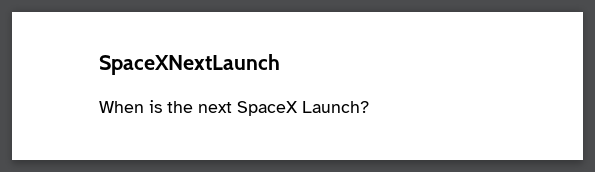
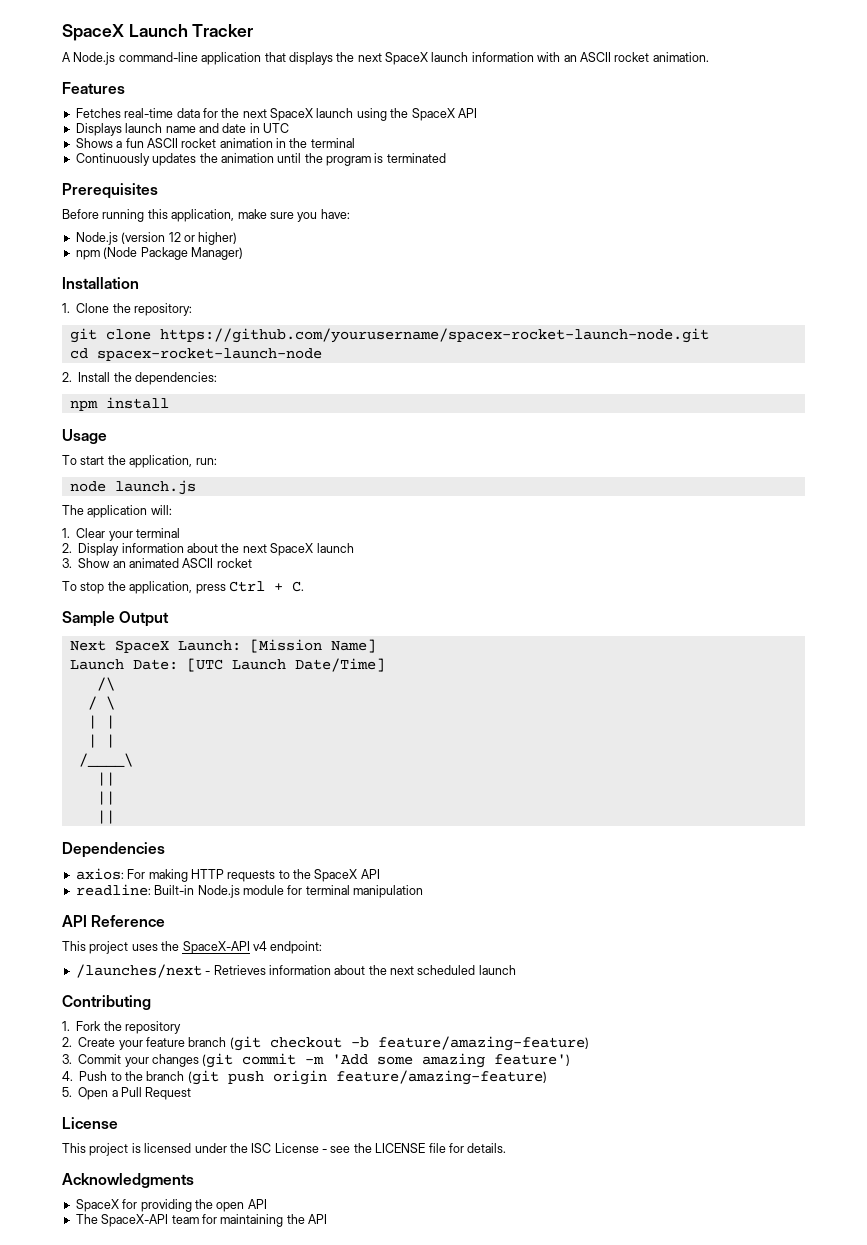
- SpaceXNextLaunch
- When is the next SpaceX Launch?
+ SpaceX Launch Tracker
+ A Node.js command-line application that displays the next SpaceX launch information with an ASCII rocket animation.
+ Features
+ Fetches real-time data for the next SpaceX launch using the SpaceX API
+ Displays launch name and date in UTC
+ Shows a fun ASCII rocket animation in the terminal
+ Continuously updates the animation until the program is terminated
+ Prerequisites
+ Before running this application, make sure you have:
+ Node.js (version 12 or higher)
+ npm (Node Package Manager)
+ Installation
+ 1. Clone the repository:
+ git clone https://github.com/yourusername/spacex-rocket-launch-node.git
+ cd spacex-rocket-launch-node
+ 2. Install the dependencies:
+ npm install
+ Usage
+ To start the application, run:
+ node launch.js
+ The application will:
+ 1. Clear your terminal
+ 2. Display information about the next SpaceX launch
+ 3. Show an animated ASCII rocket
+ To stop the application, press Ctrl + C.
+ Sample Output
+ Next SpaceX Launch: [Mission Name]
+ Launch Date: [UTC Launch Date/Time]
+ /\
+ / \
+ | |
+ | |
+ /____\
+ ||
+ ||
+ ||
+ Dependencies
+ axios: For making HTTP requests to the SpaceX API
+ readline: Built-in Node.js module for terminal manipulation
+ API Reference
+ This project uses the SpaceX-API v4 endpoint:
+ /launches/next - Retrieves information about the next scheduled launch
+ Contributing
+ 1. Fork the repository
+ 2. Create your feature branch (git checkout -b feature/amazing-feature)
+ 3. Commit your changes (git commit -m 'Add some amazing feature')
+ 4. Push to the branch (git push origin feature/amazing-feature)
+ 5. Open a Pull Request
+ License
+ This project is licensed under the ISC License - see the LICENSE file for details.
+ Acknowledgments
+ SpaceX for providing the open API
+ The SpaceX-API team for maintaining the API

